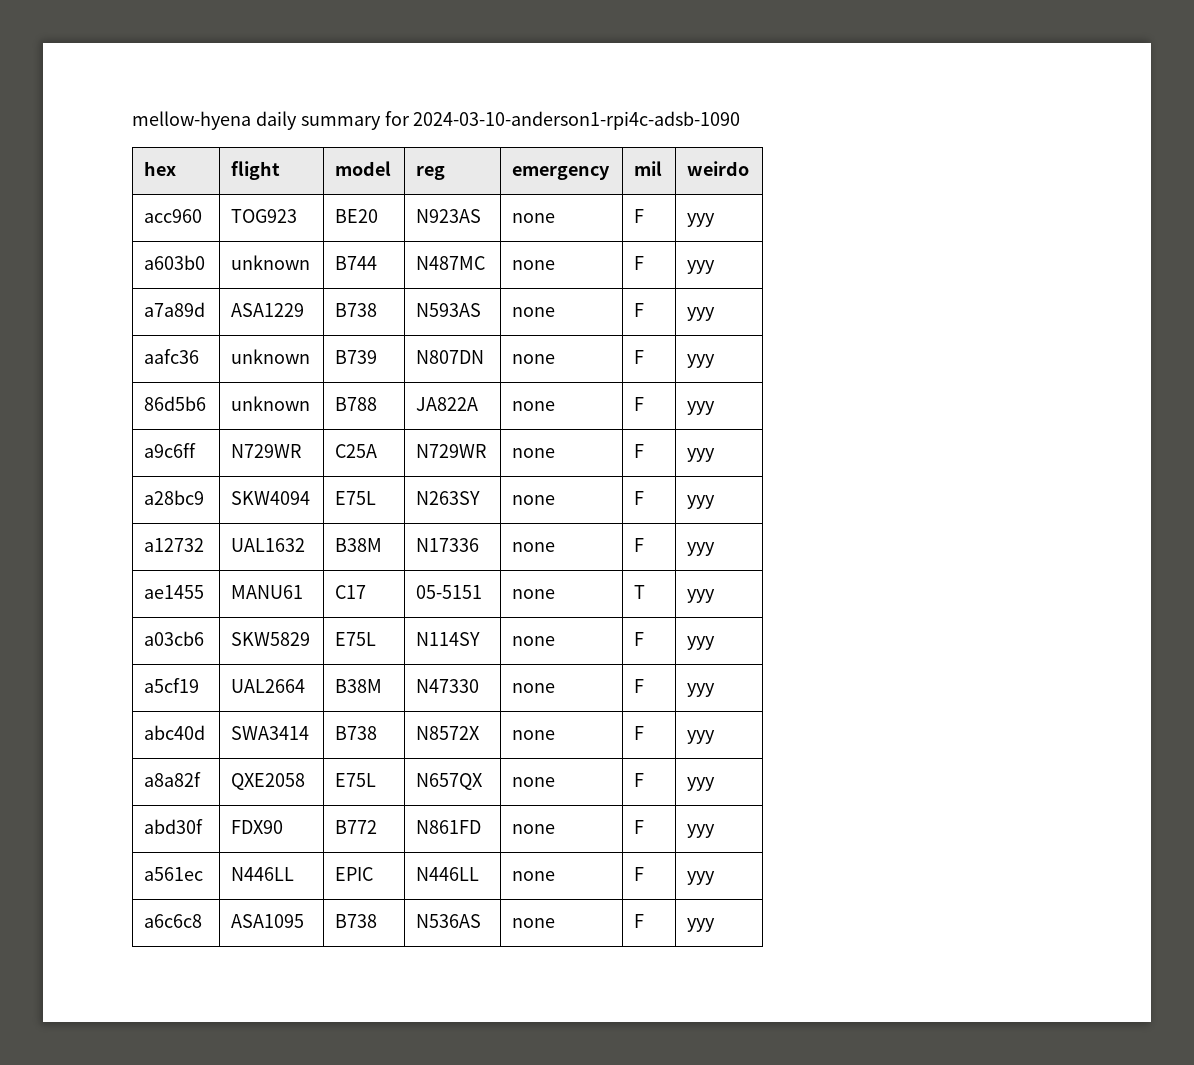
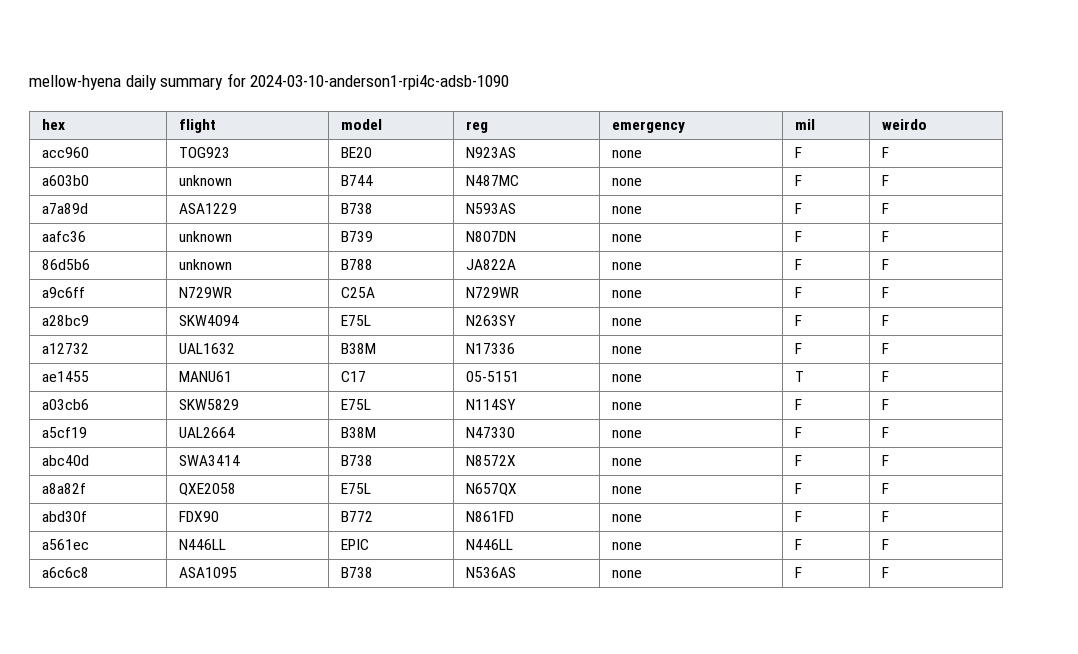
- acc960 | TOG923 | BE20 | N923AS | none | F | yyy
+ acc960 | TOG923 | BE20 | N923AS | none | F | F
- a603b0 | unknown | B744 | N487MC | none | F | yyy
+ a603b0 | unknown | B744 | N487MC | none | F | F
- a7a89d | ASA1229 | B738 | N593AS | none | F | yyy
+ a7a89d | ASA1229 | B738 | N593AS | none | F | F
- aafc36 | unknown | B739 | N807DN | none | F | yyy
+ aafc36 | unknown | B739 | N807DN | none | F | F
- 86d5b6 | unknown | B788 | JA822A | none | F | yyy
+ 86d5b6 | unknown | B788 | JA822A | none | F | F
- a9c6ff | N729WR | C25A | N729WR | none | F | yyy
+ a9c6ff | N729WR | C25A | N729WR | none | F | F
- a28bc9 | SKW4094 | E75L | N263SY | none | F | yyy
+ a28bc9 | SKW4094 | E75L | N263SY | none | F | F
- a12732 | UAL1632 | B38M | N17336 | none | F | yyy
+ a12732 | UAL1632 | B38M | N17336 | none | F | F
- ae1455 | MANU61 | C17 | 05-5151 | none | T | yyy
+ ae1455 | MANU61 | C17 | 05-5151 | none | T | F
- a03cb6 | SKW5829 | E75L | N114SY | none | F | yyy
+ a03cb6 | SKW5829 | E75L | N114SY | none | F | F
- a5cf19 | UAL2664 | B38M | N47330 | none | F | yyy
+ a5cf19 | UAL2664 | B38M | N47330 | none | F | F
- abc40d | SWA3414 | B738 | N8572X | none | F | yyy
+ abc40d | SWA3414 | B738 | N8572X | none | F | F
- a8a82f | QXE2058 | E75L | N657QX | none | F | yyy
+ a8a82f | QXE2058 | E75L | N657QX | none | F | F
- abd30f | FDX90 | B772 | N861FD | none | F | yyy
+ abd30f | FDX90 | B772 | N861FD | none | F | F
- a561ec | N446LL | EPIC | N446LL | none | F | yyy
+ a561ec | N446LL | EPIC | N446LL | none | F | F
- a6c6c8 | ASA1095 | B738 | N536AS | none | F | yyy
+ a6c6c8 | ASA1095 | B738 | N536AS | none | F | F

